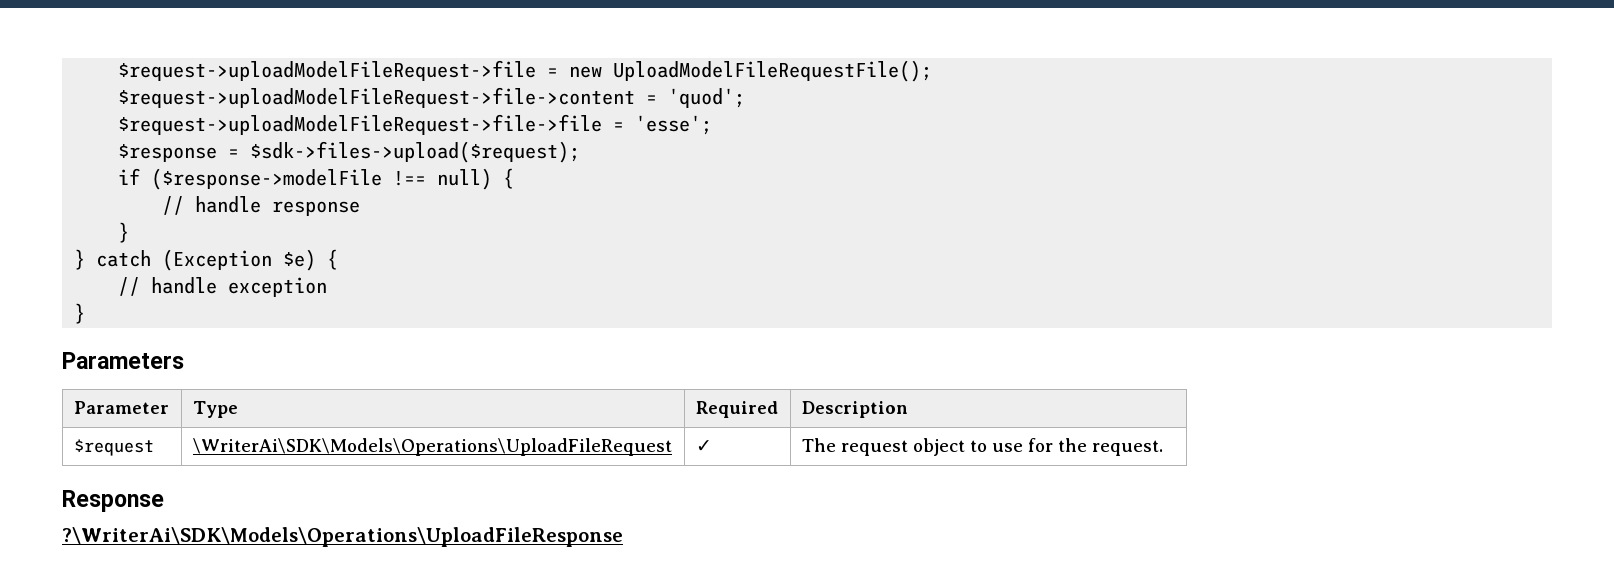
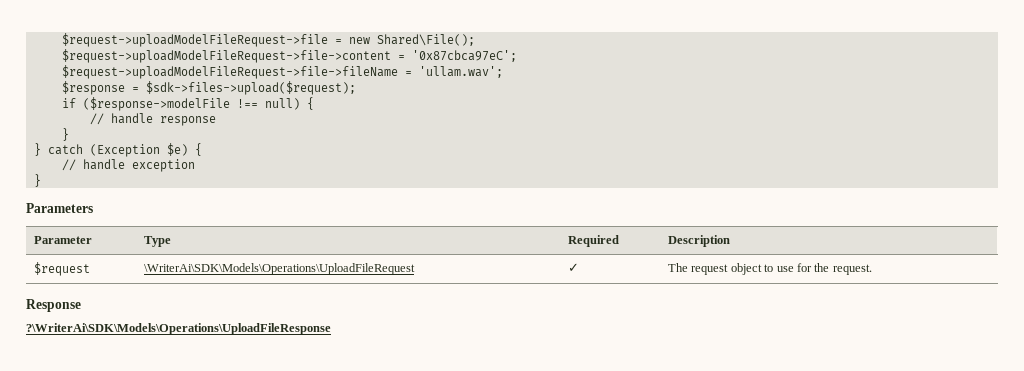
- $request->uploadModelFileRequest->file = new UploadModelFileRequestFile();
+ $request->uploadModelFileRequest->file = new Shared\File();
- $request->uploadModelFileRequest->file->content = 'quod';
- $request->uploadModelFileRequest->file->file = 'esse';
+ $request->uploadModelFileRequest->file->content = '0x87cbca97eC';
+ $request->uploadModelFileRequest->file->fileName = 'ullam.wav';

